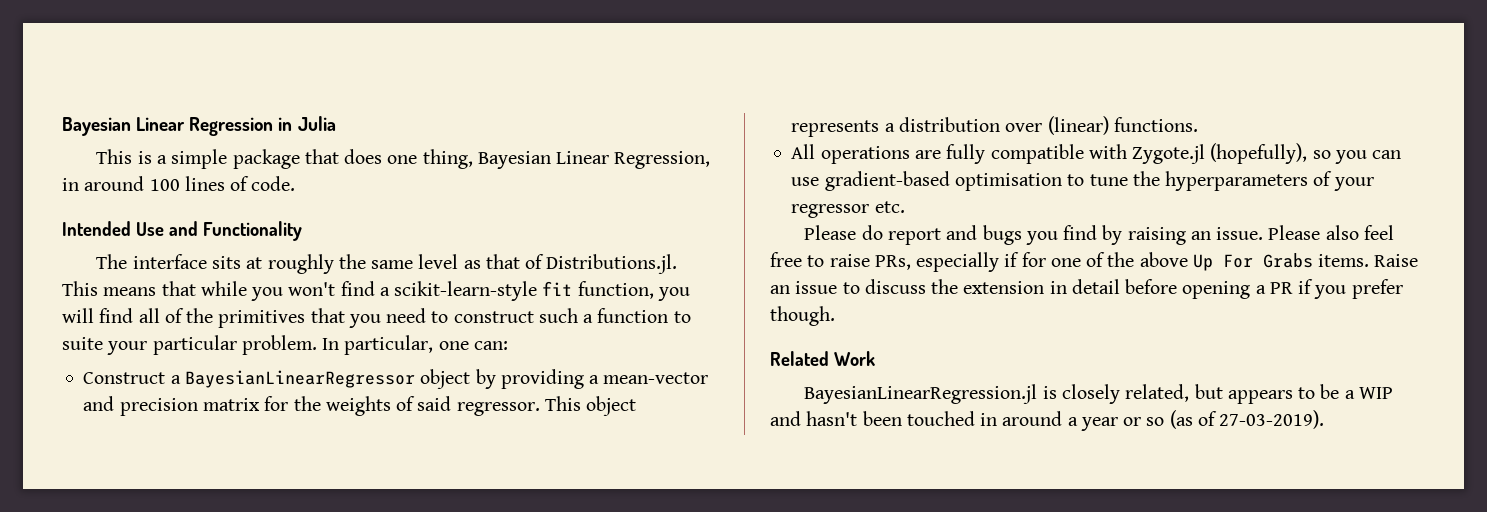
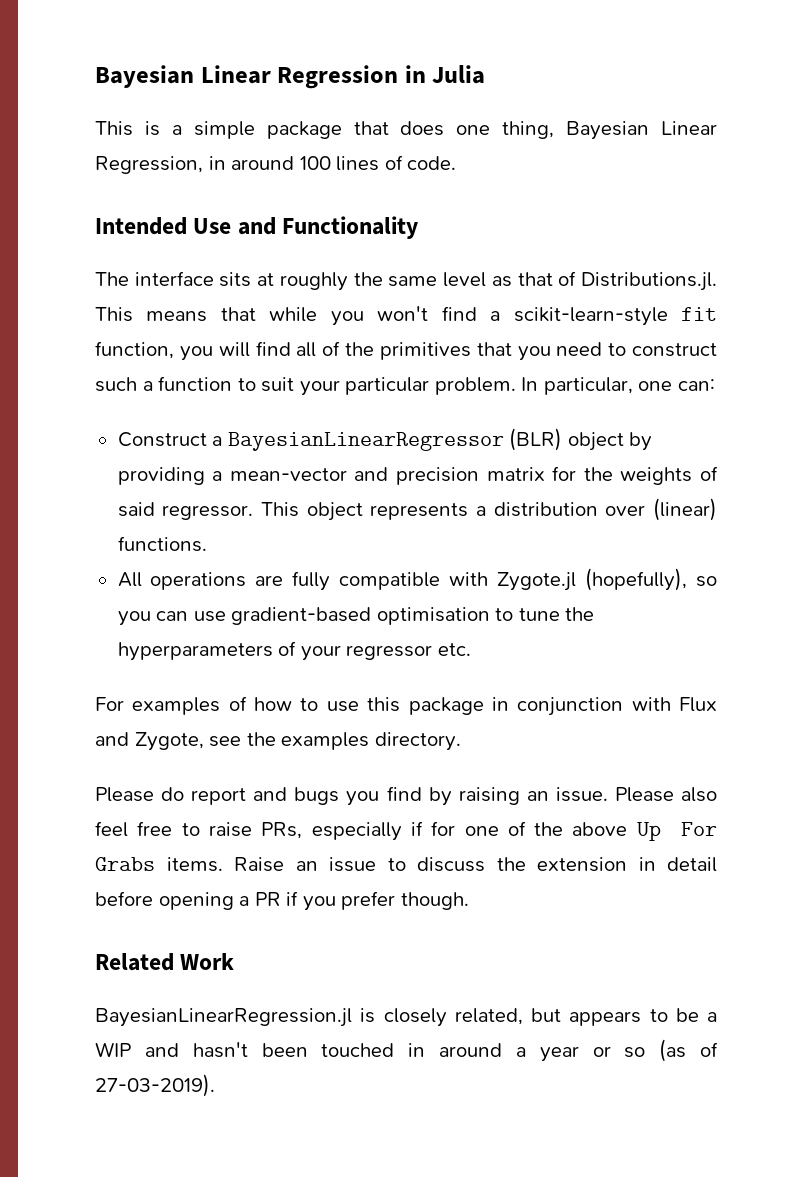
- The interface sits at roughly the same level as that of Distributions.jl. This means that while you won't find a scikit-learn-style fit function, you will find all of the primitives that you need to construct such a function to suite your particular problem.
+ The interface sits at roughly the same level as that of Distributions.jl. This means that while you won't find a scikit-learn-style fit function, you will find all of the primitives that you need to construct such a function to suit your particular problem.
- Construct a BayesianLinearRegressor object by providing a mean-vector and precision matrix for the weights of said regressor.
+ Construct a BayesianLinearRegressor (BLR) object by providing a mean-vector and precision matrix for the weights of said regressor.
+ For examples of how to use this package in conjunction with Flux and Zygote, see the examples directory.

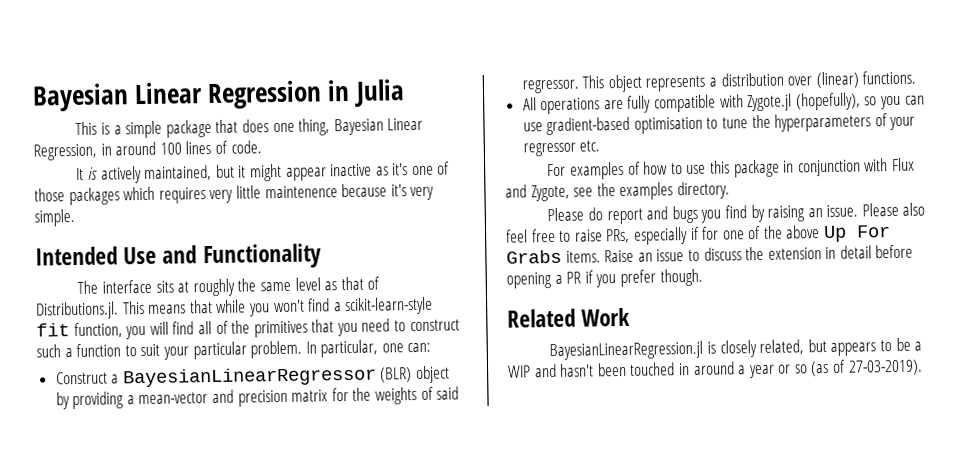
+ It is actively maintained, but it might appear inactive as it's one of those packages which requires very little maintenence because it's very simple.

